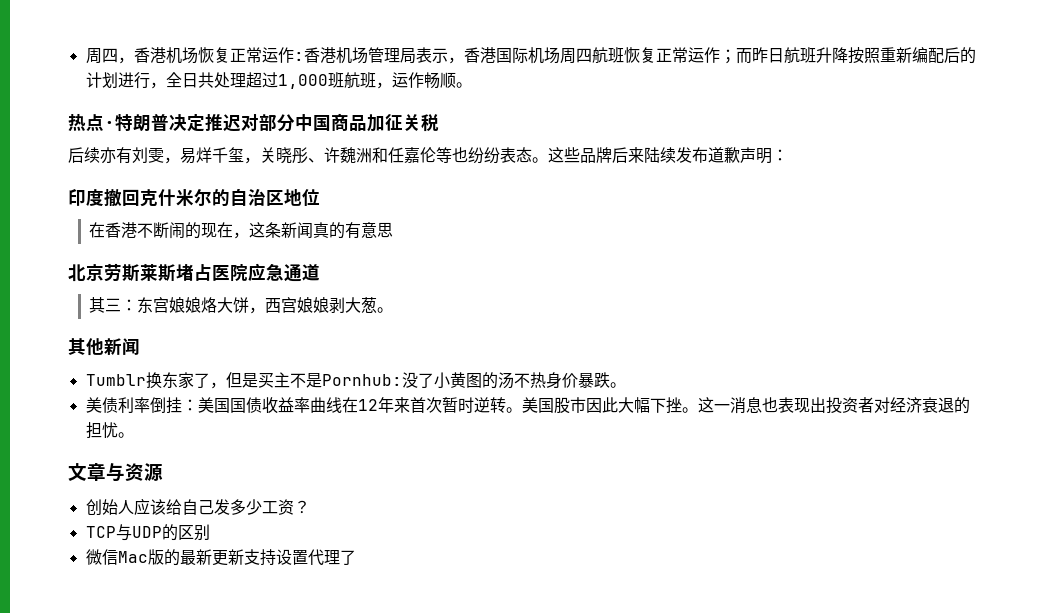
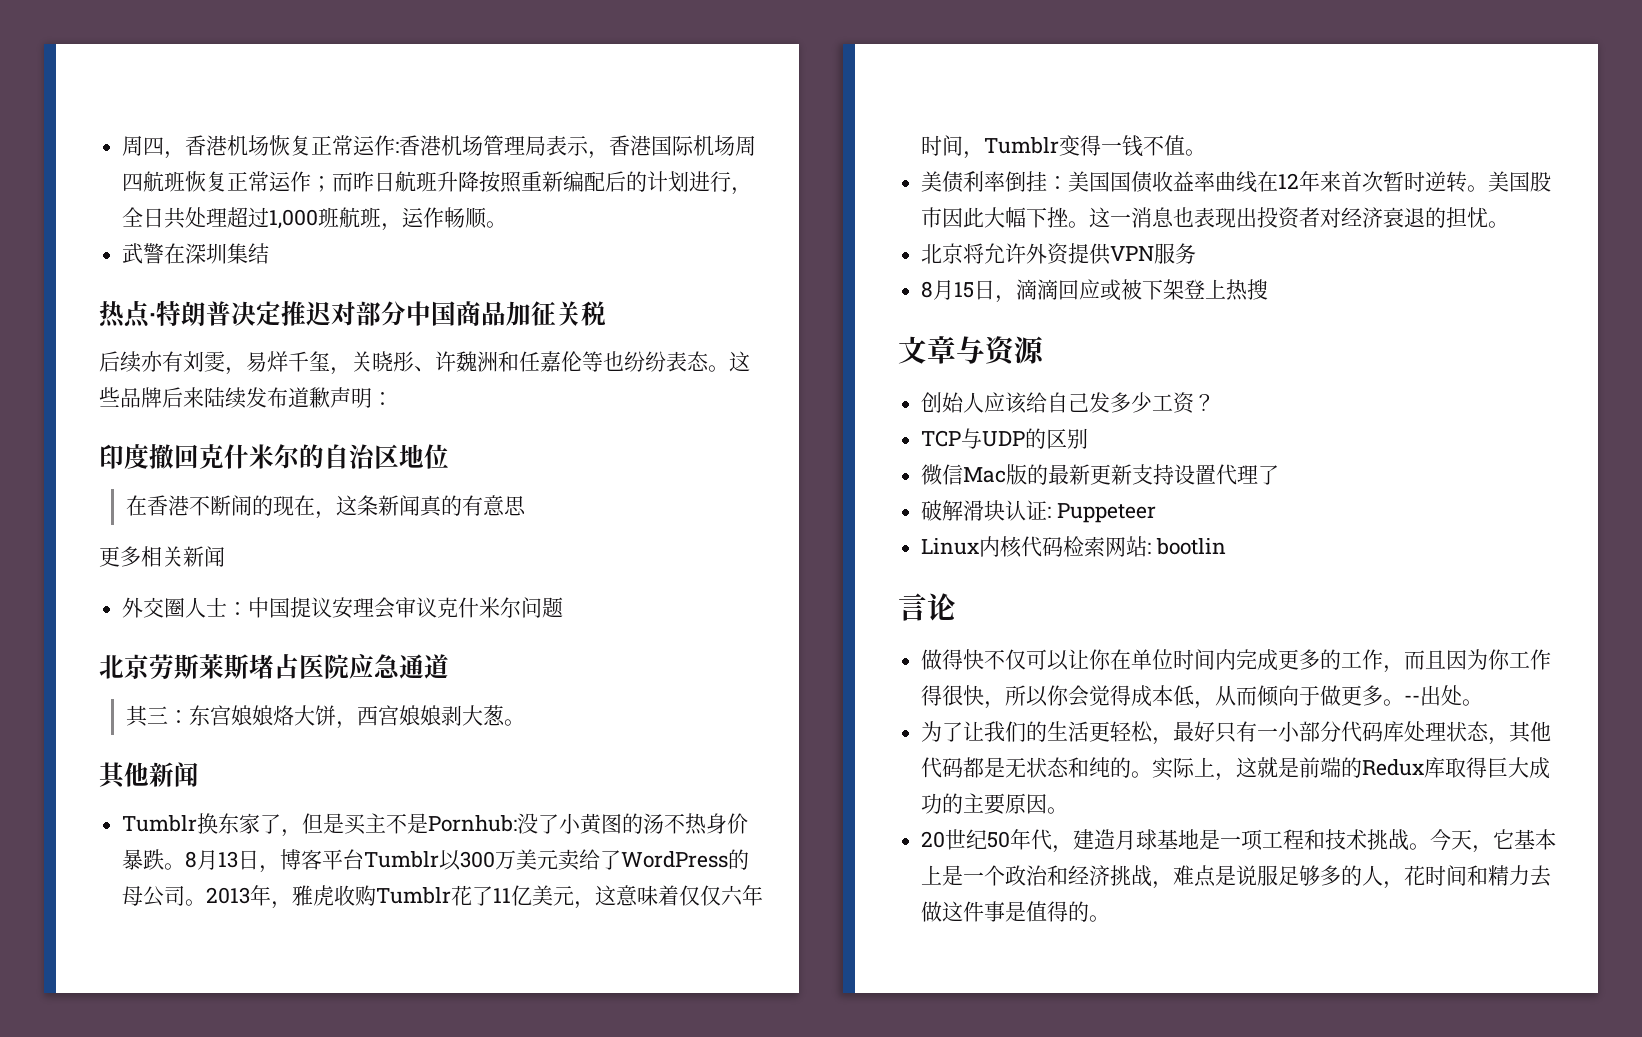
+ 武警在深圳集结
+ 更多相关新闻
+ 外交圈人士：中国提议安理会审议克什米尔问题
+ 8月13日，博客平台Tumblr以300万美元卖给了WordPress的母公司。2013年，雅虎收购Tumblr花了11亿美元，这意味着仅仅六年时间，Tumblr变得一钱不值。
+ 北京将允许外资提供VPN服务
+ 8月15日，滴滴回应或被下架登上热搜
+ 破解滑块认证: Puppeteer
+ Linux内核代码检索网站: bootlin
+ 言论
+ 做得快不仅可以让你在单位时间内完成更多的工作，而且因为你工作得很快，所以你会觉得成本低，从而倾向于做更多。--出处。
+ 为了让我们的生活更轻松，最好只有一小部分代码库处理状态，其他代码都是无状态和纯的。实际上，这就是前端的Redux库取得巨大成功的主要原因。
+ 20世纪50年代，建造月球基地是一项工程和技术挑战。今天，它基本上是一个政治和经济挑战，难点是说服足够多的人，花时间和精力去做这件事是值得的。

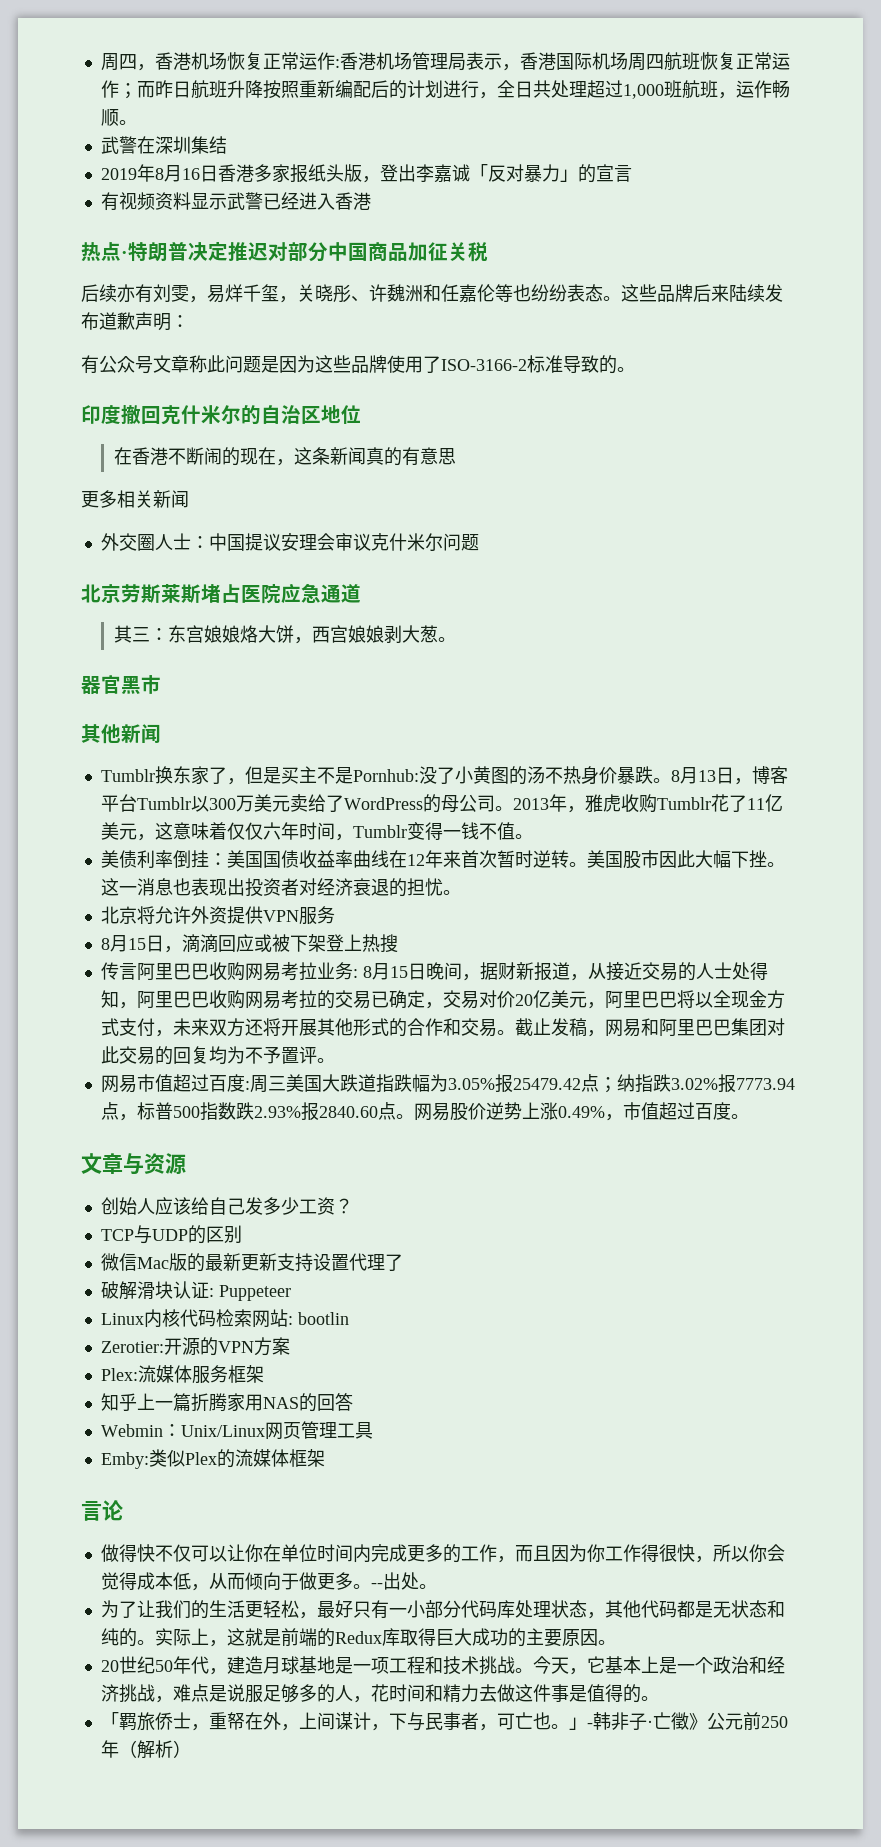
+ 2019年8月16日香港多家报纸头版，登出李嘉诚「反对暴力」的宣言
+ 有视频资料显示武警已经进入香港
+ 有公众号文章称此问题是因为这些品牌使用了ISO-3166-2标准导致的。
+ 器官黑市
+ 传言阿里巴巴收购网易考拉业务: 8月15日晚间，据财新报道，从接近交易的人士处得知，阿里巴巴收购网易考拉的交易已确定，交易对价20亿美元，阿里巴巴将以全现金方式支付，未来双方还将开展其他形式的合作和交易。截止发稿，网易和阿里巴巴集团对此交易的回复均为不予置评。
+ 网易市值超过百度:周三美国大跌道指跌幅为3.05%报25479.42点；纳指跌3.02%报7773.94点，标普500指数跌2.93%报2840.60点。网易股价逆势上涨0.49%，市值超过百度。
+ Zerotier:开源的VPN方案
+ Plex:流媒体服务框架
+ 知乎上一篇折腾家用NAS的回答
+ Webmin：Unix/Linux网页管理工具
+ Emby:类似Plex的流媒体框架
+ 「羁旅侨士，重帑在外，上间谋计，下与民事者，可亡也。」-韩非子·亡徵》公元前250年（解析）

